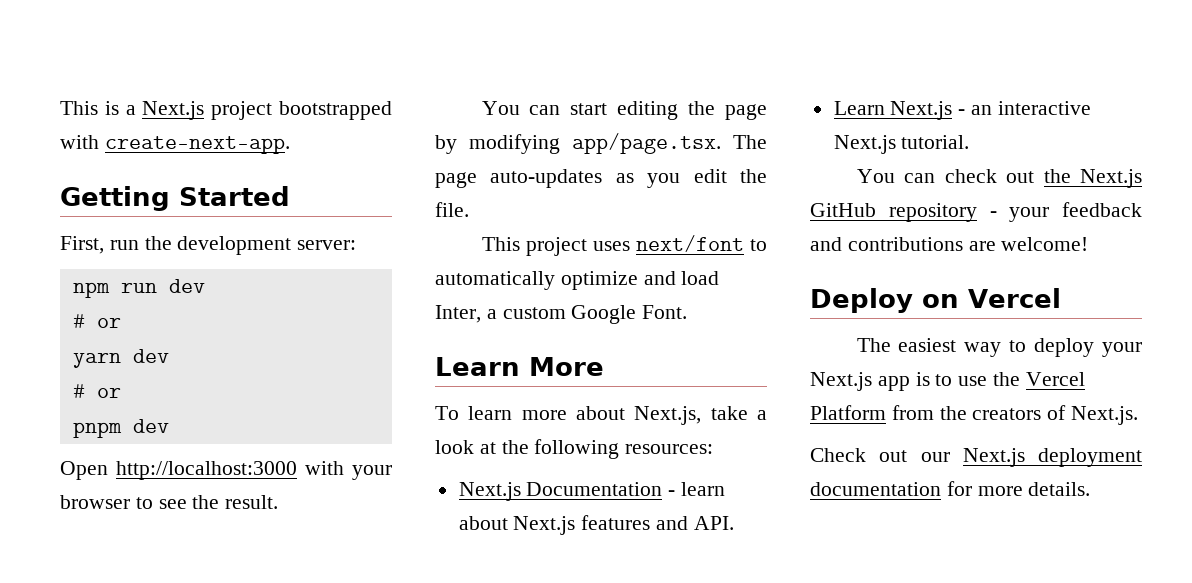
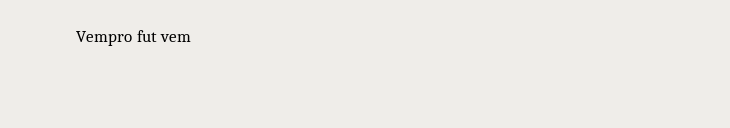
- This is a Next.js project bootstrapped with create-next-app.
- Getting Started
- First, run the development server:
- npm run dev
- # or
- yarn dev
- # or
- pnpm dev
- Open http://localhost:3000 with your browser to see the result.
- You can start editing the page by modifying app/page.tsx. The page auto-updates as you edit the file.
- This project uses next/font to automatically optimize and load Inter, a custom Google Font.
- Learn More
- To learn more about Next.js, take a look at the following resources:
- Next.js Documentation - learn about Next.js features and API.
- Learn Next.js - an interactive Next.js tutorial.
- You can check out the Next.js GitHub repository - your feedback and contributions are welcome!
- Deploy on Vercel
- The easiest way to deploy your Next.js app is to use the Vercel Platform from the creators of Next.js.
- Check out our Next.js deployment documentation for more details.
+ Vempro fut vem

